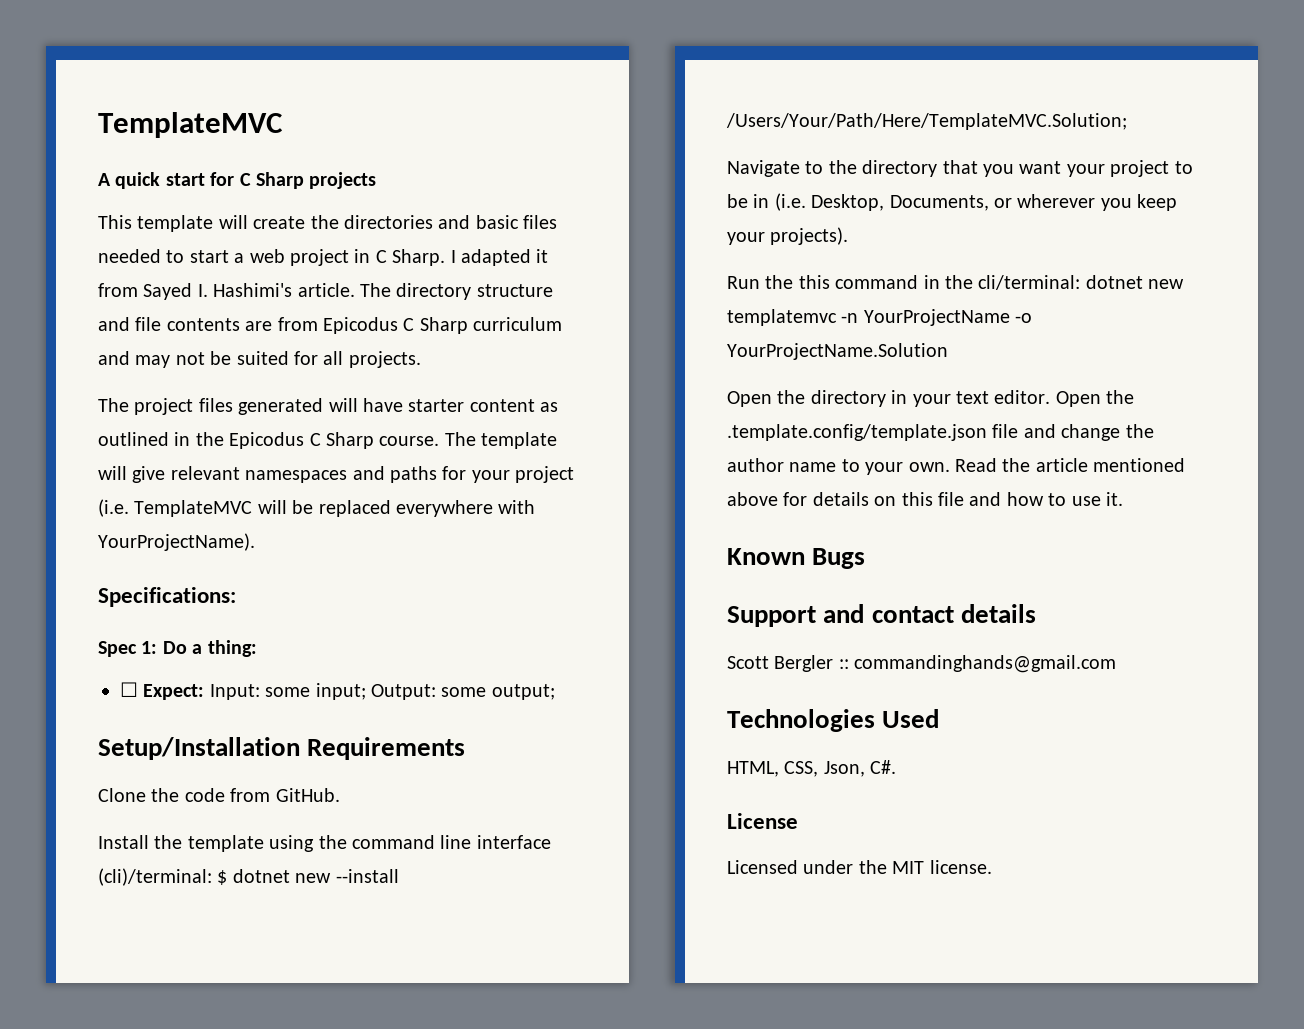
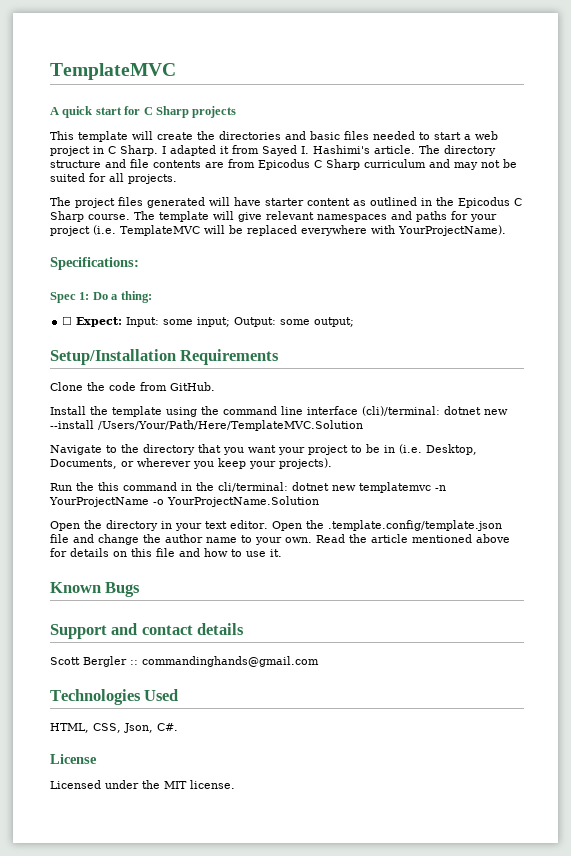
- Install the template using the command line interface (cli)/terminal: $ dotnet new --install /Users/Your/Path/Here/TemplateMVC.Solution;
+ Install the template using the command line interface (cli)/terminal: dotnet new --install /Users/Your/Path/Here/TemplateMVC.Solution

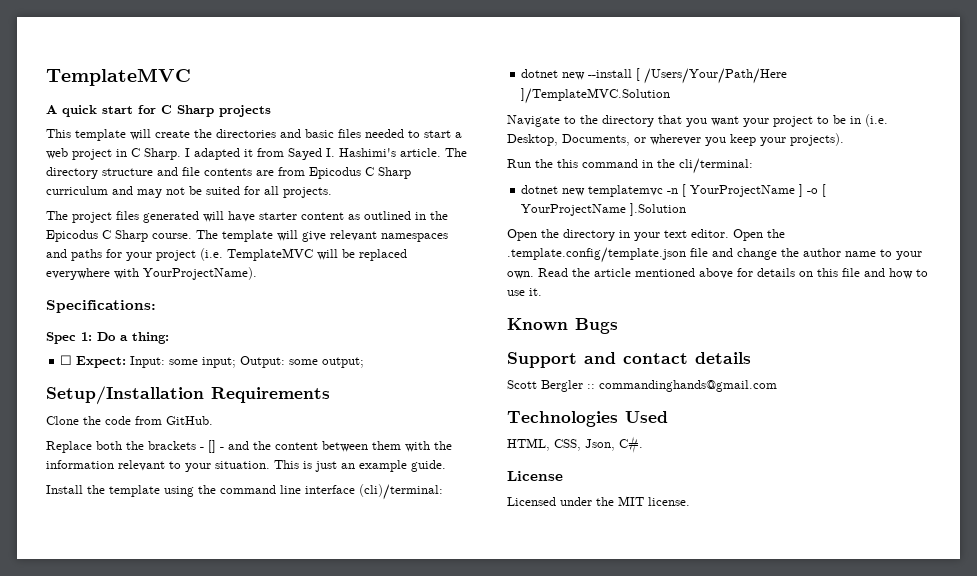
+ Replace both the brackets - [] - and the content between them with the information relevant to your situation. This is just an example guide.
- Install the template using the command line interface (cli)/terminal: dotnet new --install /Users/Your/Path/Here/TemplateMVC.Solution
+ Install the template using the command line interface (cli)/terminal:
+ dotnet new --install [ /Users/Your/Path/Here ]/TemplateMVC.Solution
- Run the this command in the cli/terminal: dotnet new templatemvc -n YourProjectName -o YourProjectName.Solution
+ Run the this command in the cli/terminal:
+ dotnet new templatemvc -n [ YourProjectName ] -o [ YourProjectName ].Solution

